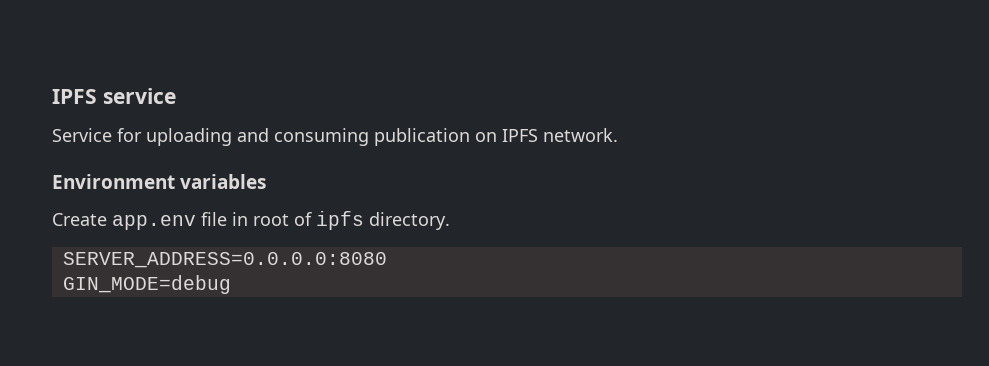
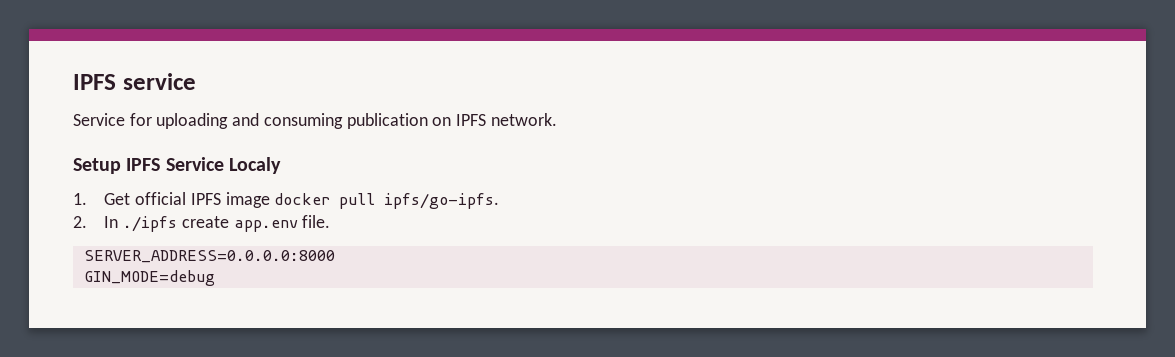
- Environment variables
- Create app.env file in root of ipfs directory.
- SERVER_ADDRESS=0.0.0.0:8080
+ Setup IPFS Service Localy
+ 1. Get official IPFS image docker pull ipfs/go-ipfs.
+ 2. In ./ipfs create app.env file.
+ SERVER_ADDRESS=0.0.0.0:8000

